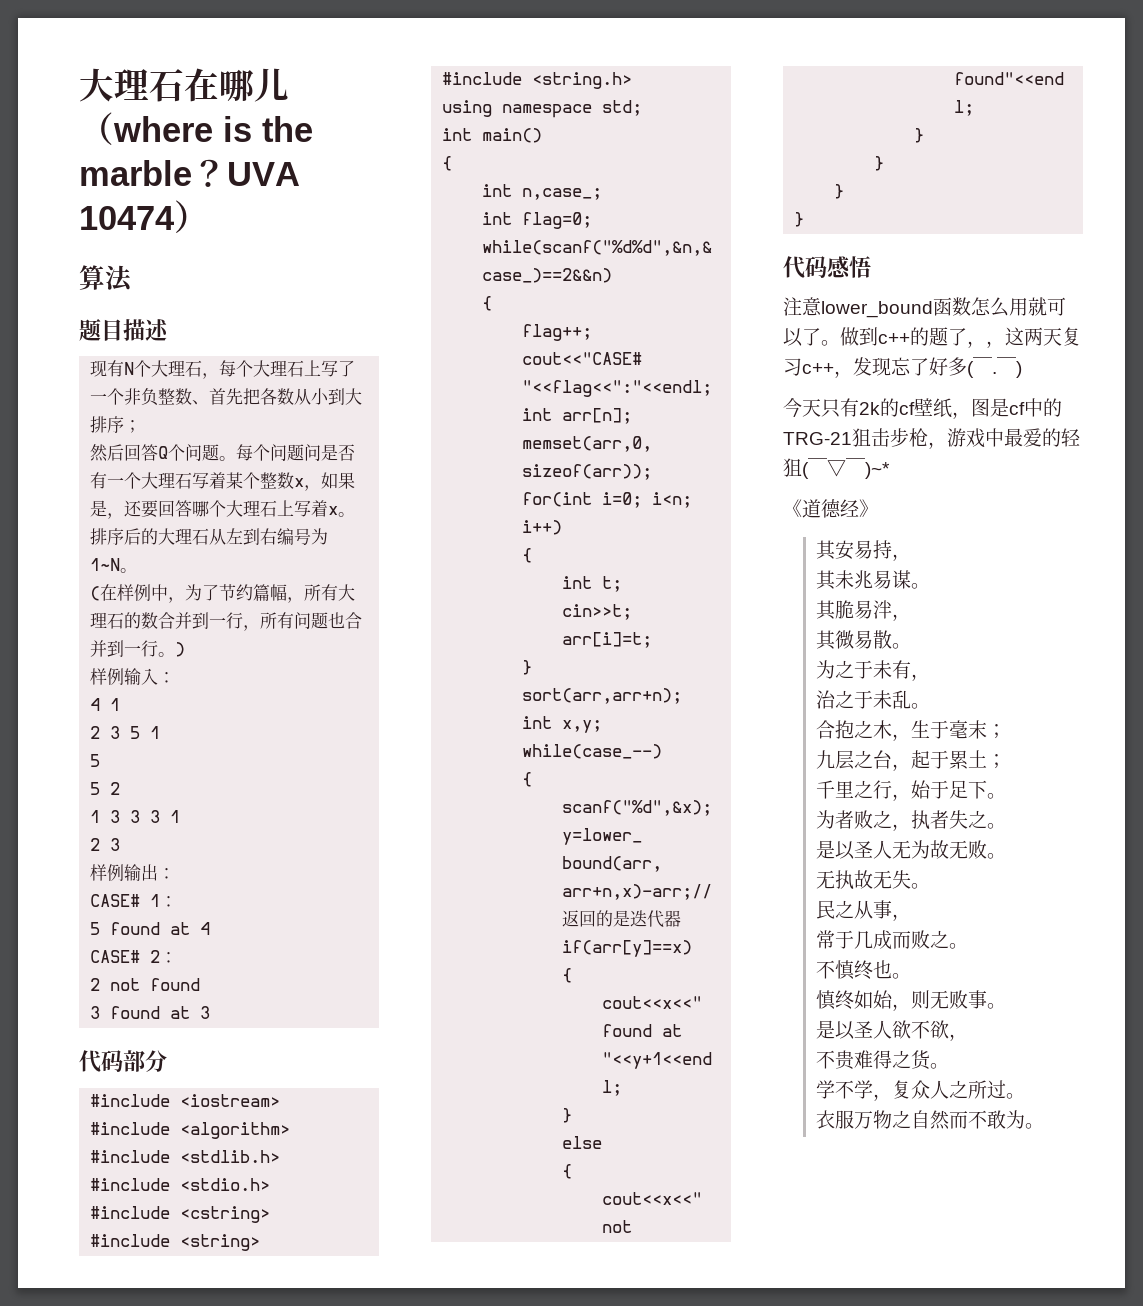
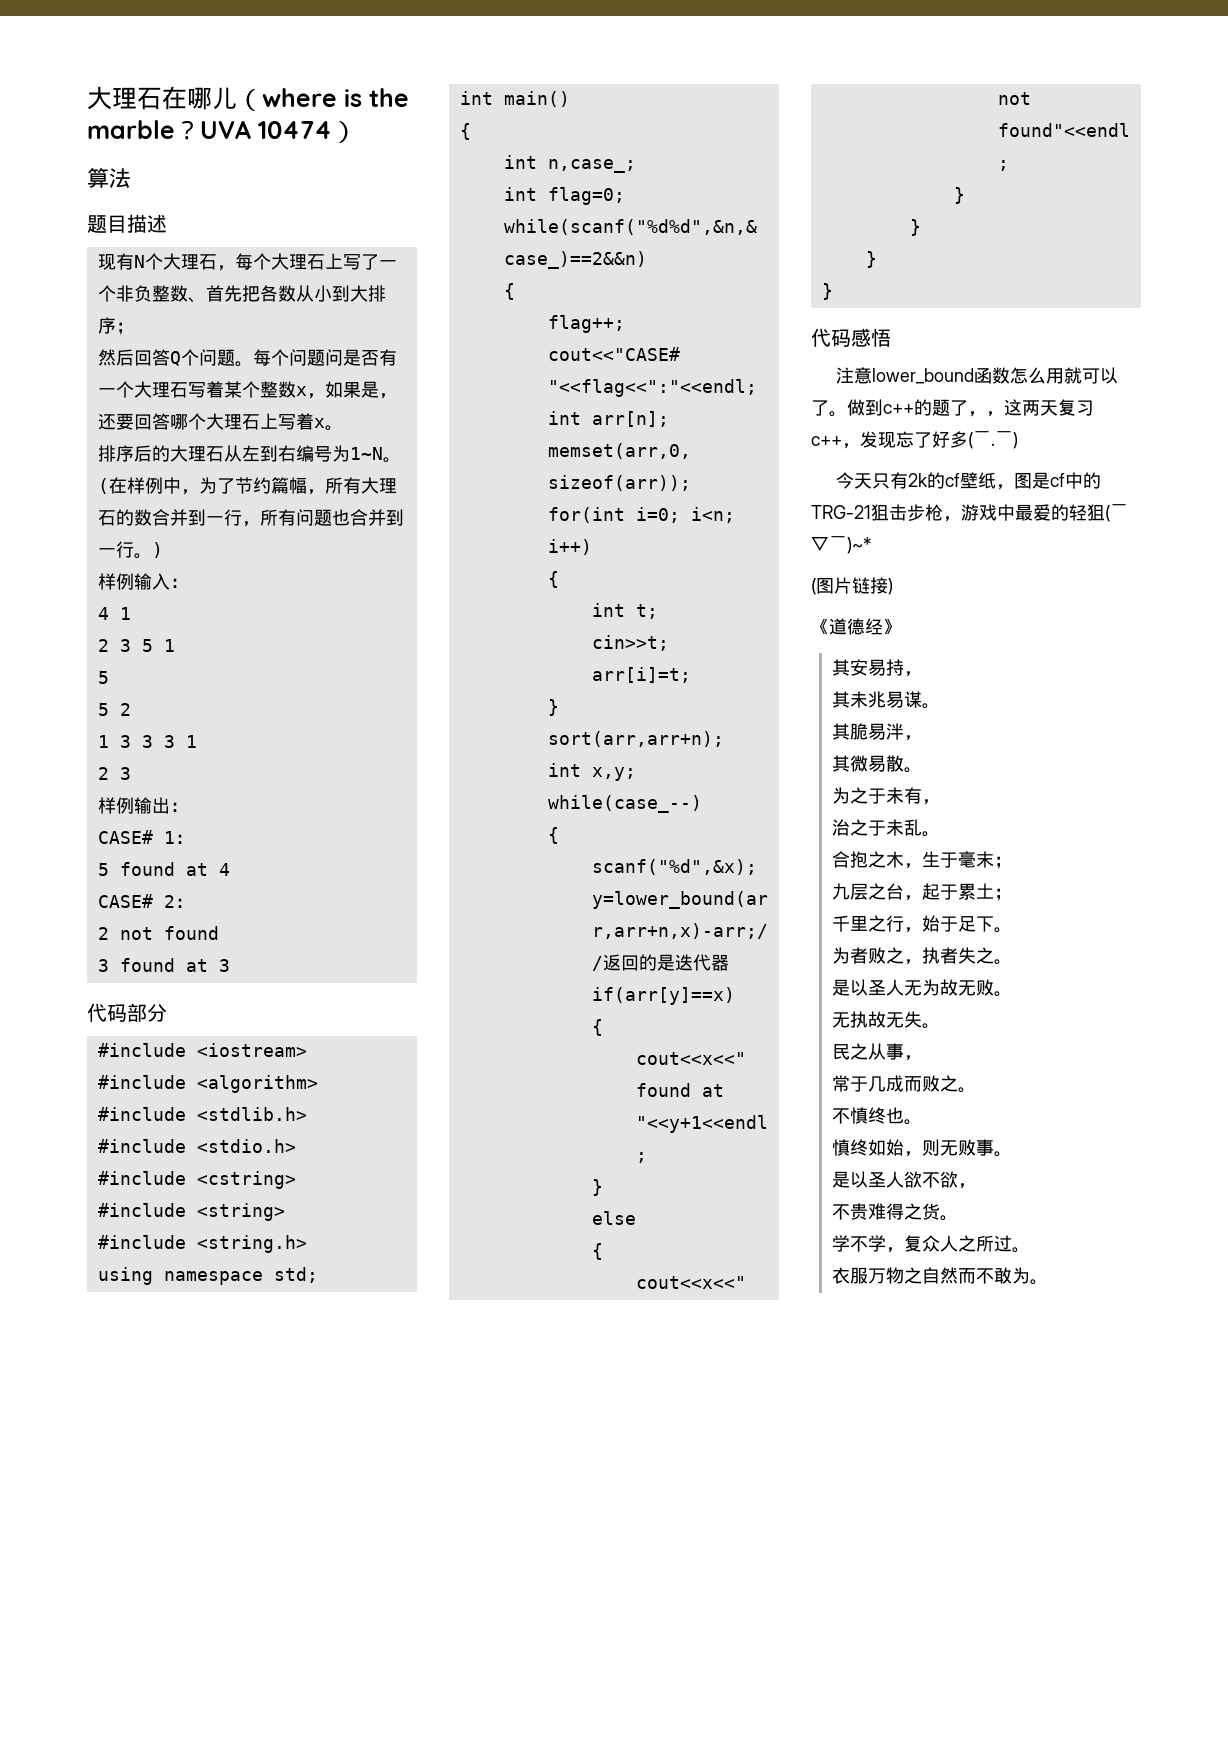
+ (图片链接)

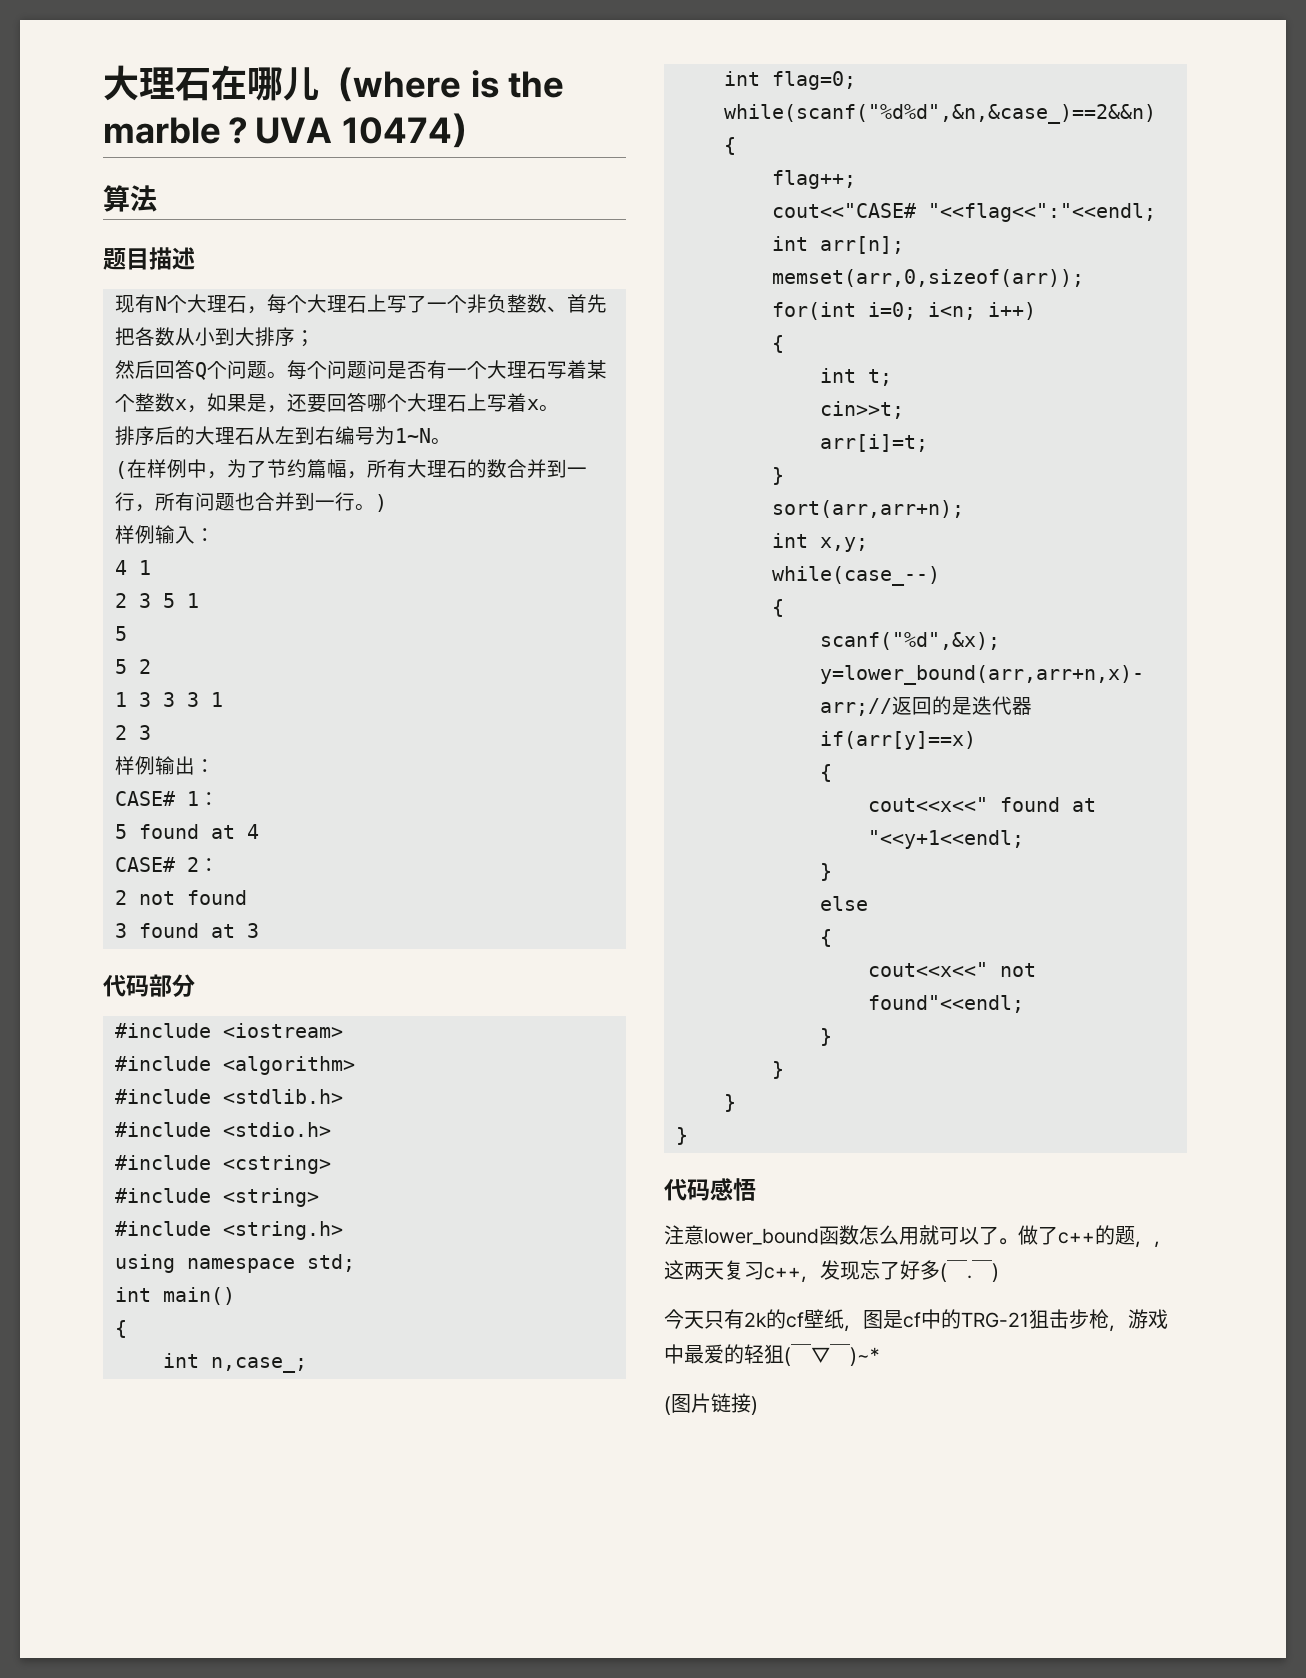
- 做到c++的题了，，这两天复习c++，发现忘了好多(￣.
+ 做了c++的题，，这两天复习c++，发现忘了好多(￣.
- 《道德经》
- 其安易持，
- 其未兆易谋。
- 其脆易泮，
- 其微易散。
- 为之于未有，
- 治之于未乱。
- 合抱之木，生于毫末；
- 九层之台，起于累土；
- 千里之行，始于足下。
- 为者败之，执者失之。
- 是以圣人无为故无败。
- 无执故无失。
- 民之从事，
- 常于几成而败之。
- 不慎终也。
- 慎终如始，则无败事。
- 是以圣人欲不欲，
- 不贵难得之货。
- 学不学，复众人之所过。
- 衣服万物之自然而不敢为。

